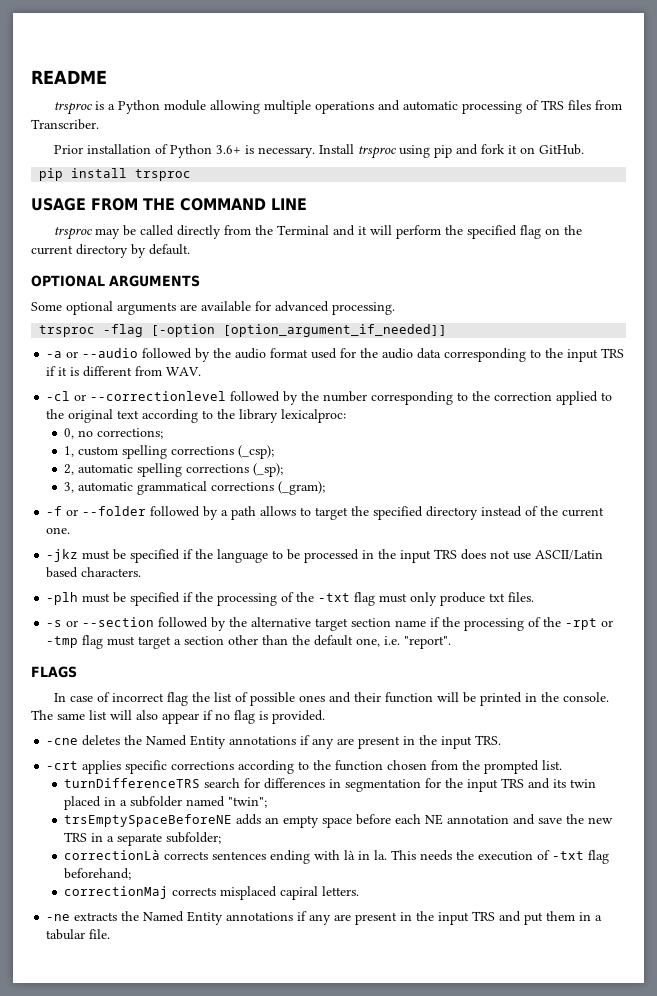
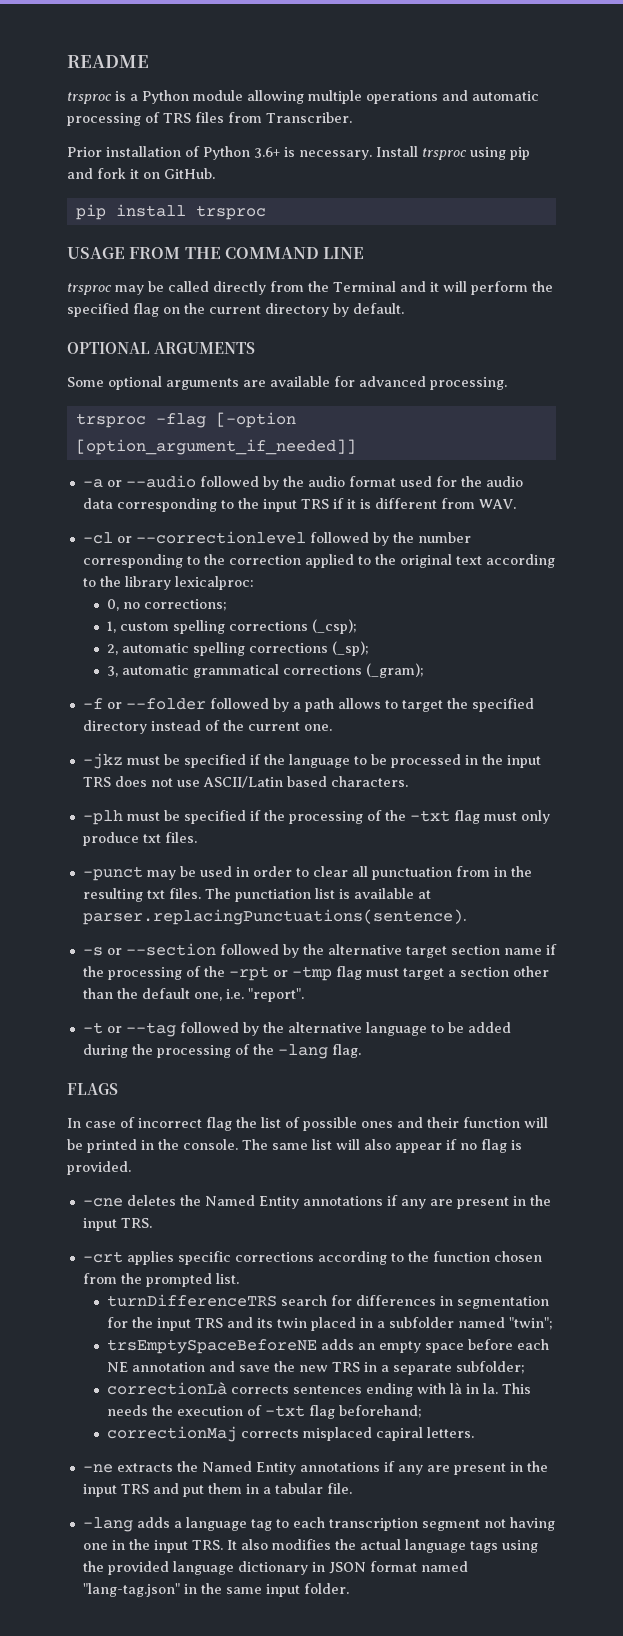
+ -punct may be used in order to clear all punctuation from in the resulting txt files. The punctiation list is available at parser.replacingPunctuations(sentence).
+ -t or --tag followed by the alternative language to be added during the processing of the -lang flag.
+ -lang adds a language tag to each transcription segment not having one in the input TRS. It also modifies the actual language tags using the provided language dictionary in JSON format named "lang-tag.json" in the same input folder.

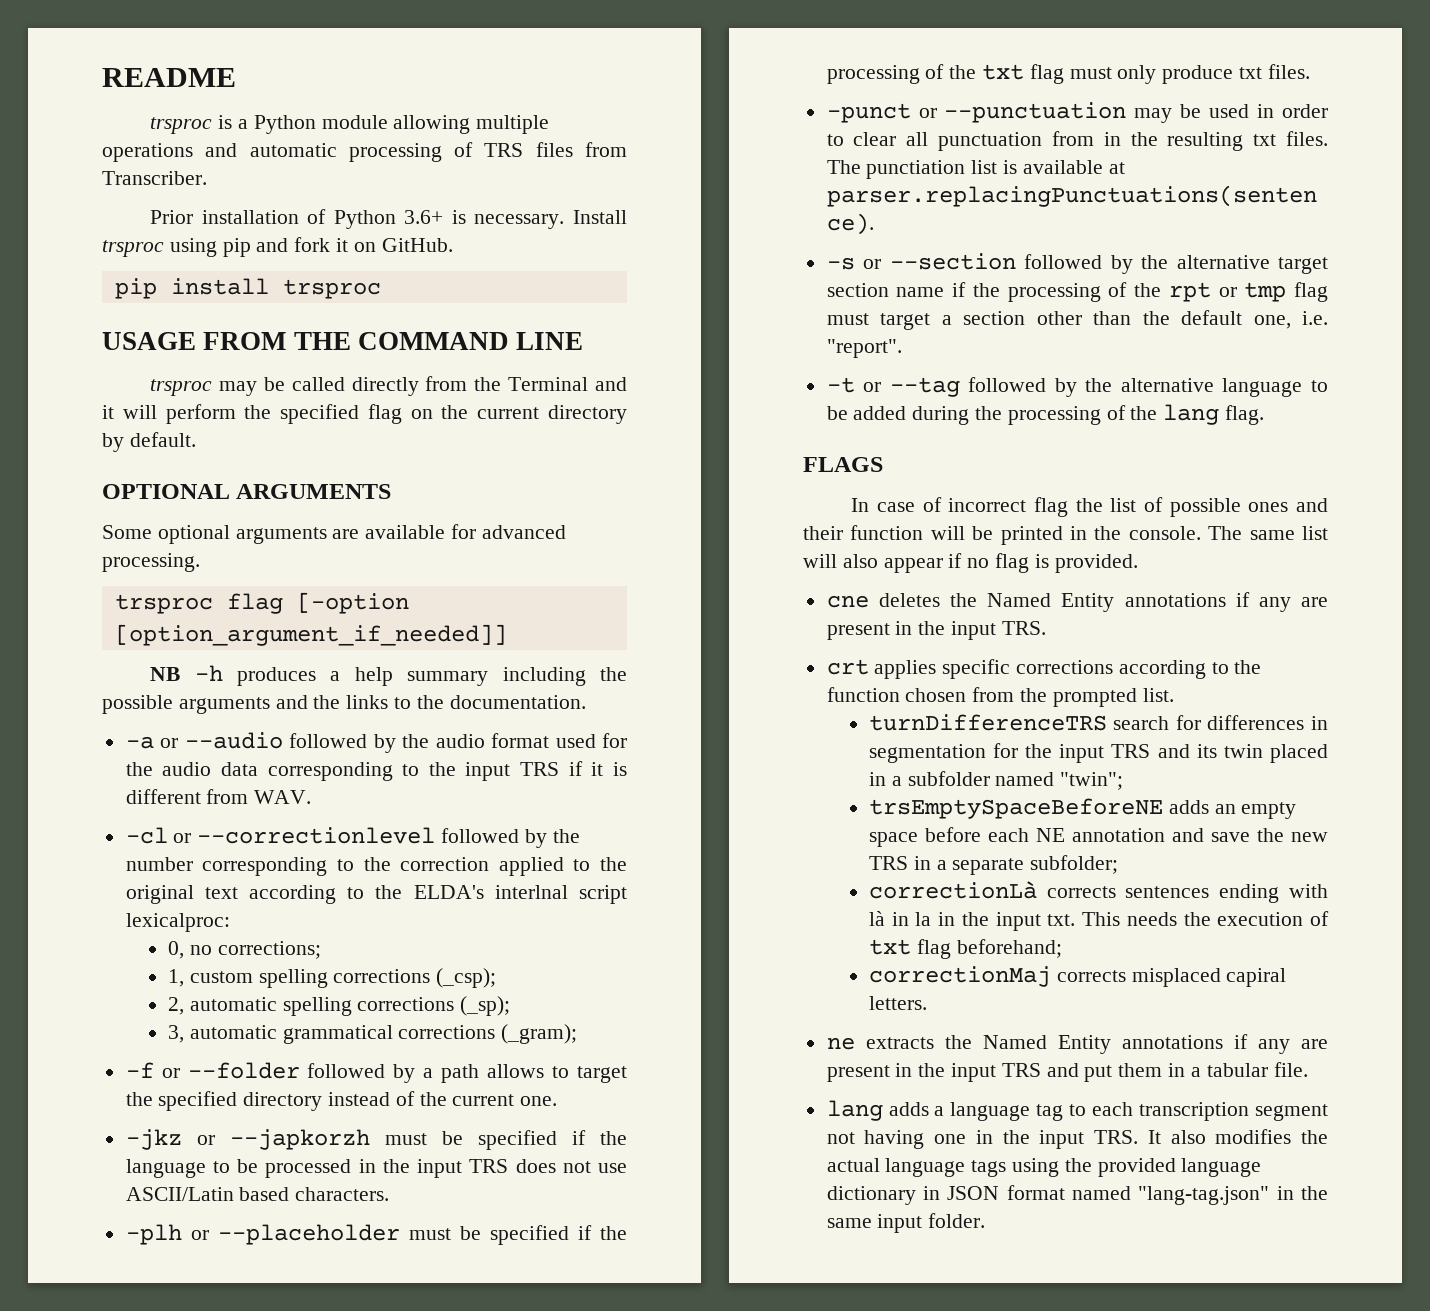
- trsproc -flag [-option [option_argument_if_needed]]
+ trsproc flag [-option [option_argument_if_needed]]
+ NB -h produces a help summary including the possible arguments and the links to the documentation.
- -cl or --correctionlevel followed by the number corresponding to the correction applied to the original text according to the library lexicalproc:
+ -cl or --correctionlevel followed by the number corresponding to the correction applied to the original text according to the ELDA's interlnal script lexicalproc:
- -jkz must be specified if the language to be processed in the input TRS does not use ASCII/Latin based characters.
+ -jkz or --japkorzh must be specified if the language to be processed in the input TRS does not use ASCII/Latin based characters.
- -plh must be specified if the processing of the -txt flag must only produce txt files.
+ -plh or --placeholder must be specified if the processing of the txt flag must only produce txt files.
- -punct may be used in order to clear all punctuation from in the resulting txt files.
+ -punct or --punctuation may be used in order to clear all punctuation from in the resulting txt files.
- -s or --section followed by the alternative target section name if the processing of the -rpt or -tmp flag must target a section other than the default one, i.e. "report".
+ -s or --section followed by the alternative target section name if the processing of the rpt or tmp flag must target a section other than the default one, i.e. "report".
- -t or --tag followed by the alternative language to be added during the processing of the -lang flag.
+ -t or --tag followed by the alternative language to be added during the processing of the lang flag.
- -cne deletes the Named Entity annotations if any are present in the input TRS.
+ cne deletes the Named Entity annotations if any are present in the input TRS.
- -crt applies specific corrections according to the function chosen from the prompted list.
+ crt applies specific corrections according to the function chosen from the prompted list.
- correctionLà corrects sentences ending with là in la.
+ correctionLà corrects sentences ending with là in la in the input txt.
- This needs the execution of -txt flag beforehand;
+ This needs the execution of txt flag beforehand;
- -ne extracts the Named Entity annotations if any are present in the input TRS and put them in a tabular file.
+ ne extracts the Named Entity annotations if any are present in the input TRS and put them in a tabular file.
- -lang adds a language tag to each transcription segment not having one in the input TRS. It also modifies the actual language tags using the provided language dictionary in JSON format named "lang-tag.json" in the same input folder.
+ lang adds a language tag to each transcription segment not having one in the input TRS. It also modifies the actual language tags using the provided language dictionary in JSON format named "lang-tag.json" in the same input folder.

